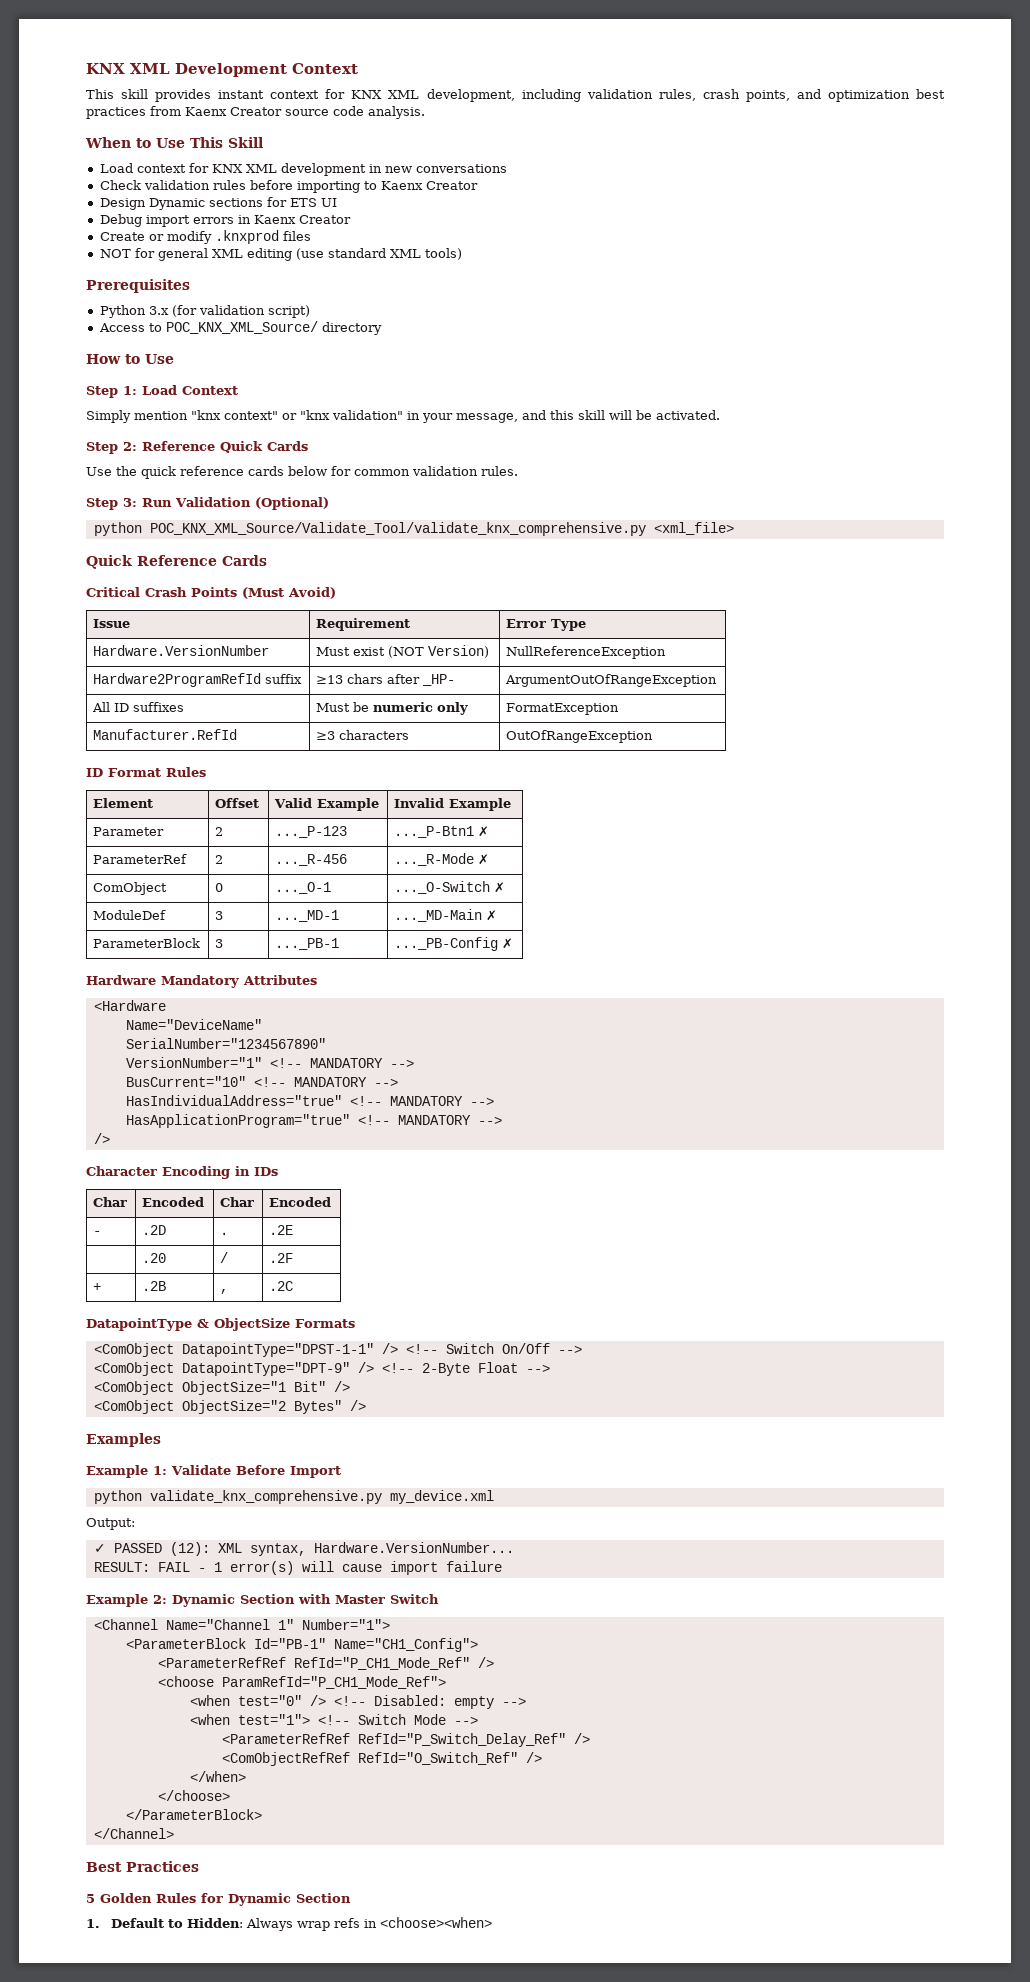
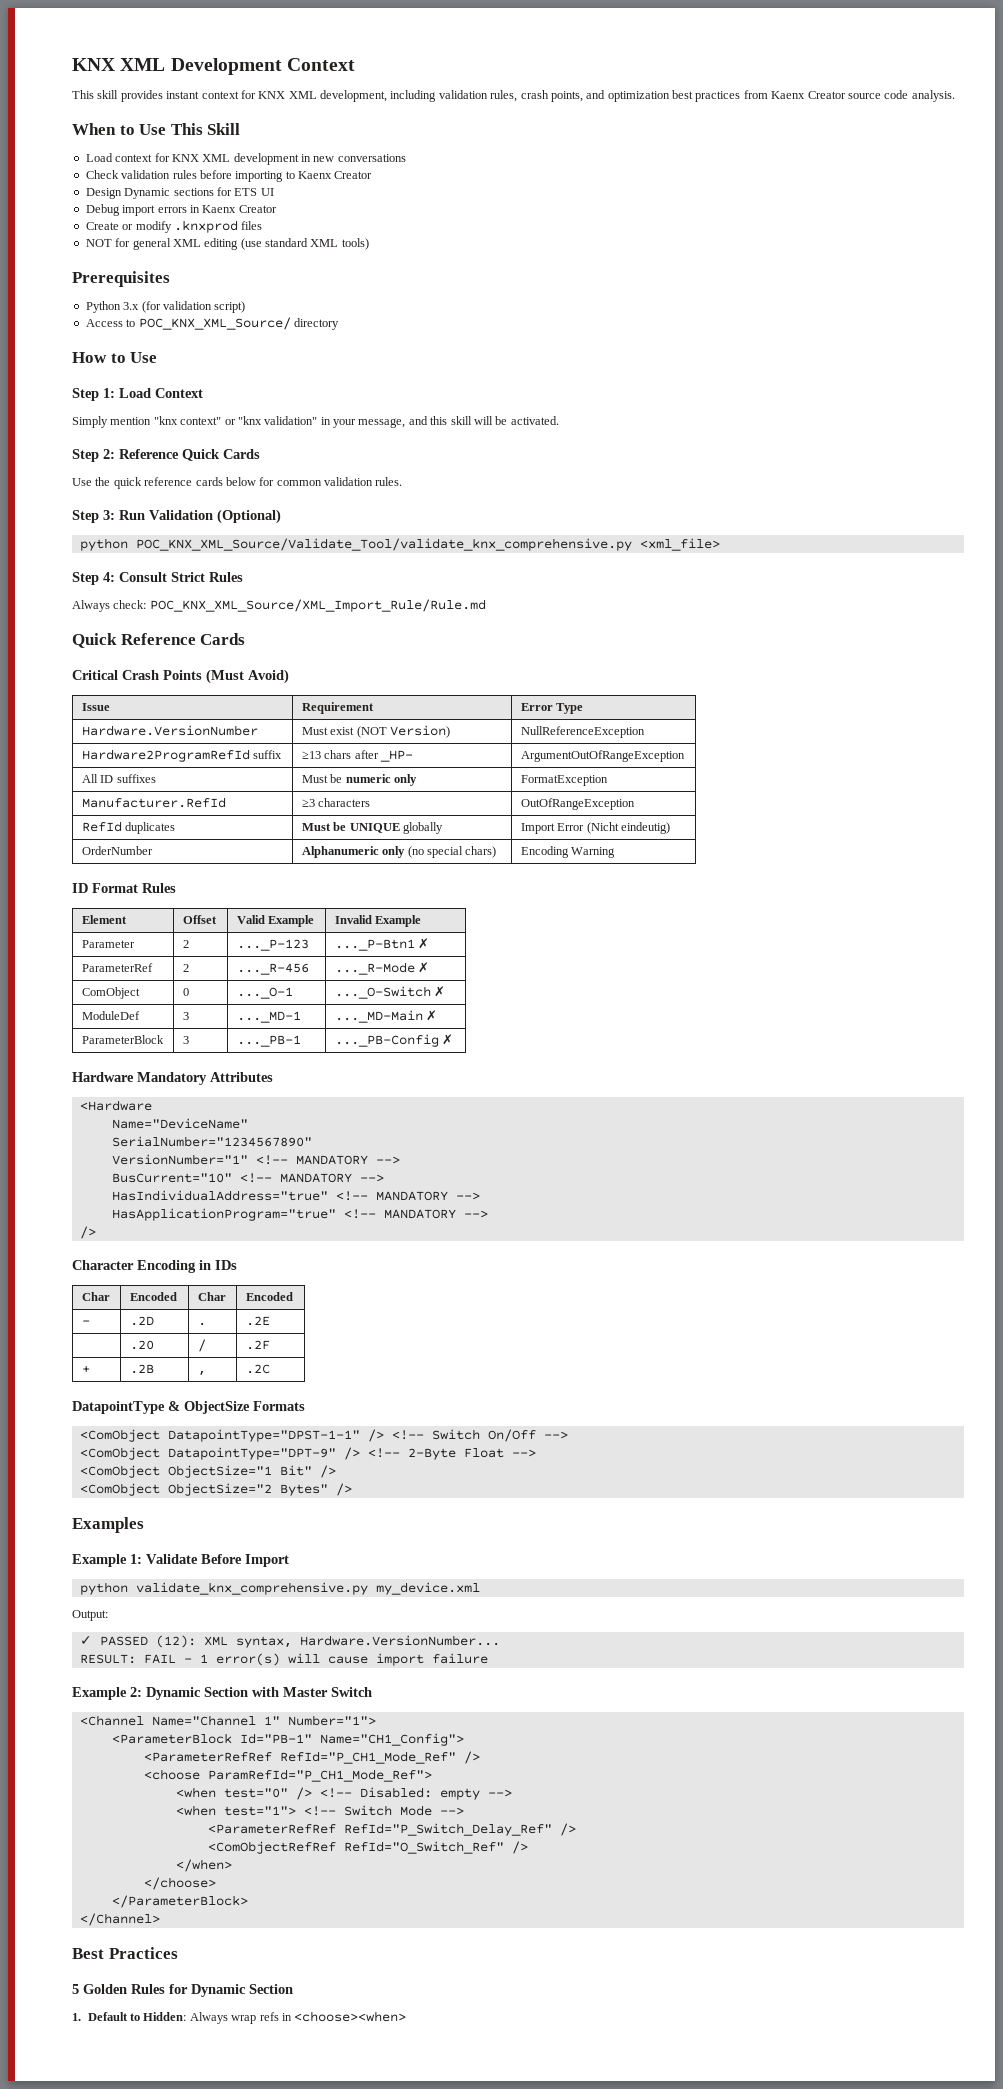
+ Step 4: Consult Strict Rules
+ Always check: POC_KNX_XML_Source/XML_Import_Rule/Rule.md
+ RefId duplicates | Must be UNIQUE globally | Import Error (Nicht eindeutig)
+ OrderNumber | Alphanumeric only (no special chars) | Encoding Warning

